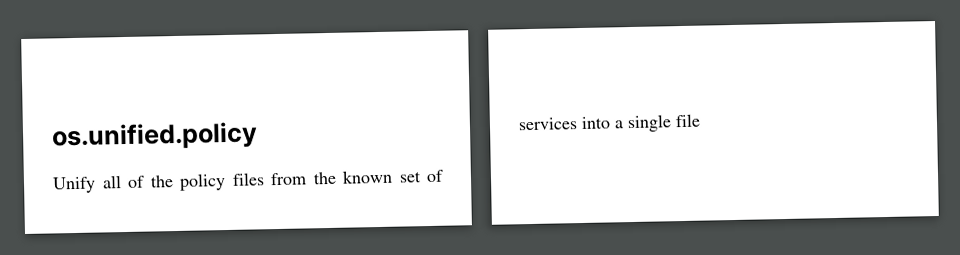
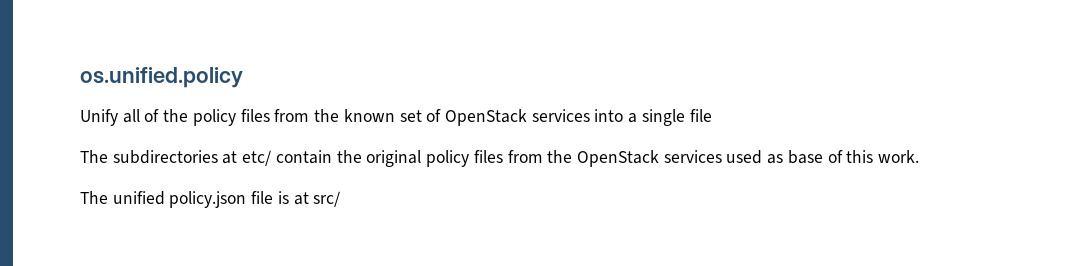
- Unify all of the policy files from the known set of services into a single file
+ Unify all of the policy files from the known set of OpenStack services into a single file
+ The subdirectories at etc/ contain the original policy files from the OpenStack services used as base of this work.
+ The unified policy.json file is at src/

